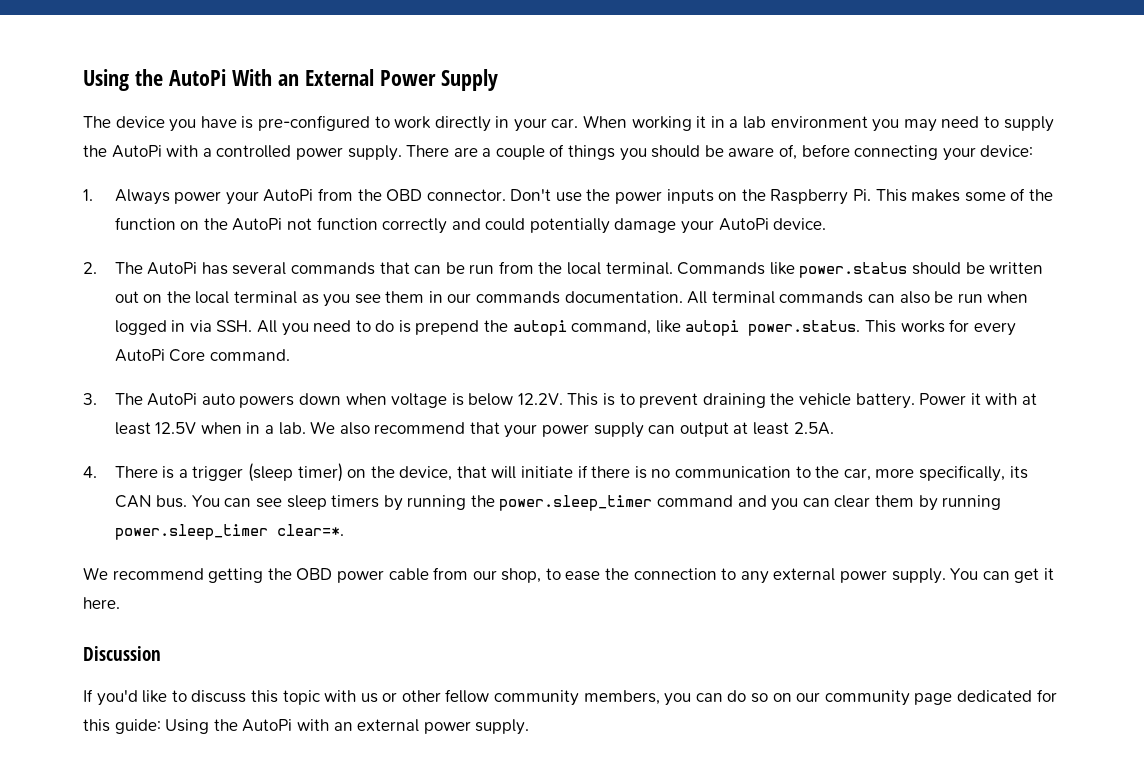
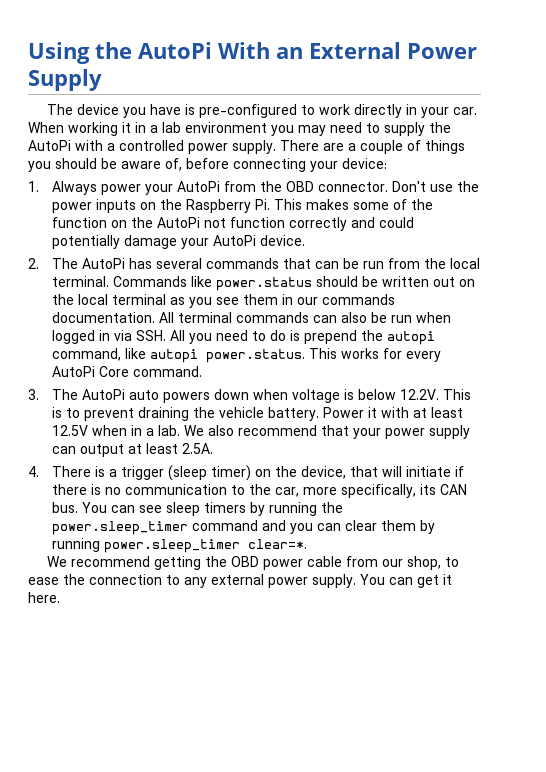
- Discussion
- If you'd like to discuss this topic with us or other fellow community members, you can do so on our community page dedicated for this guide: Using the AutoPi with an external power supply.

